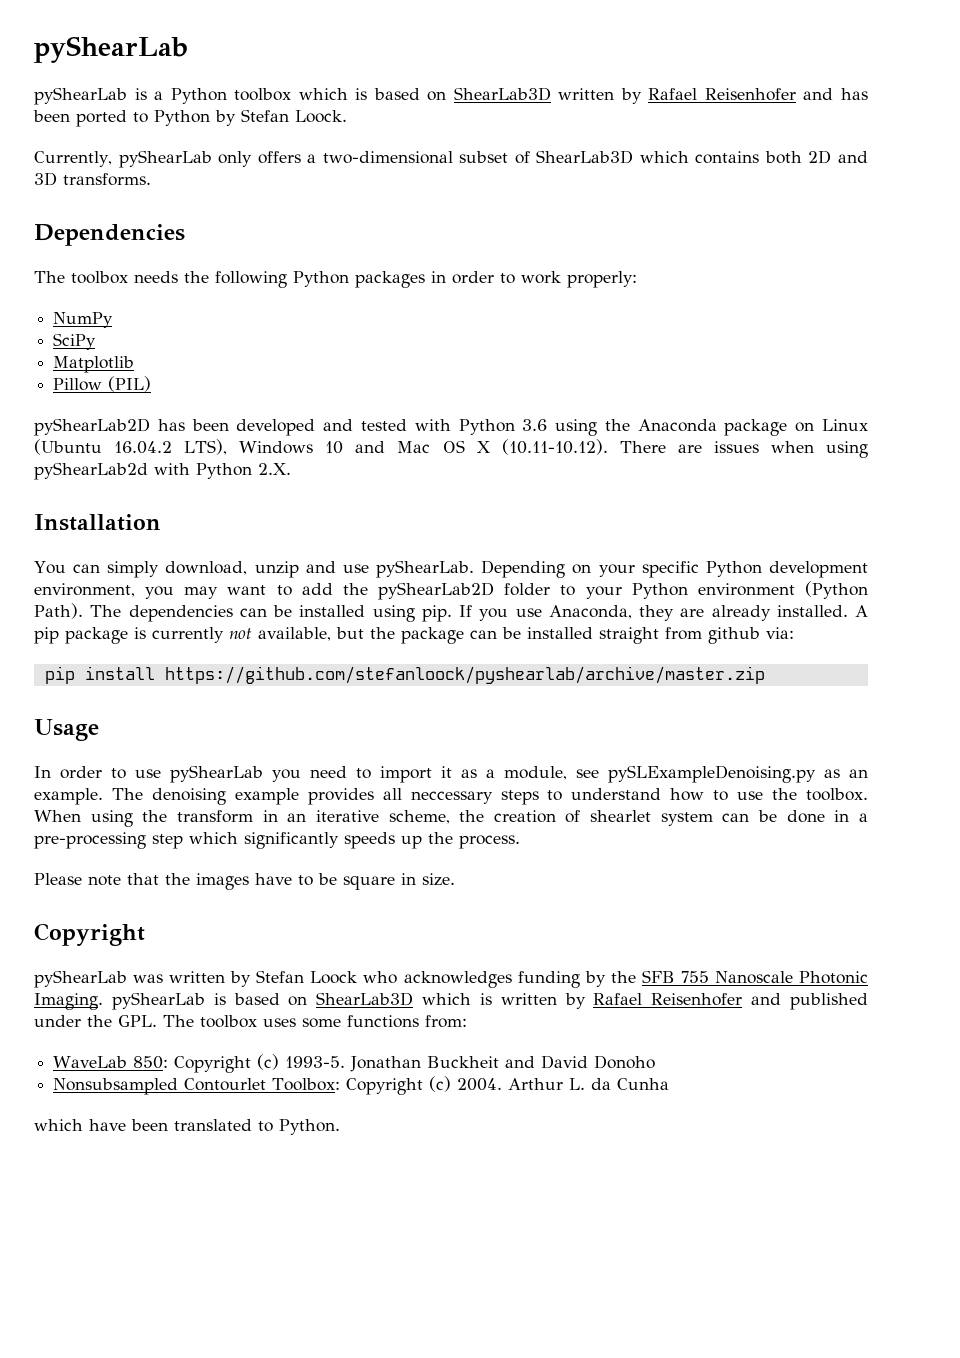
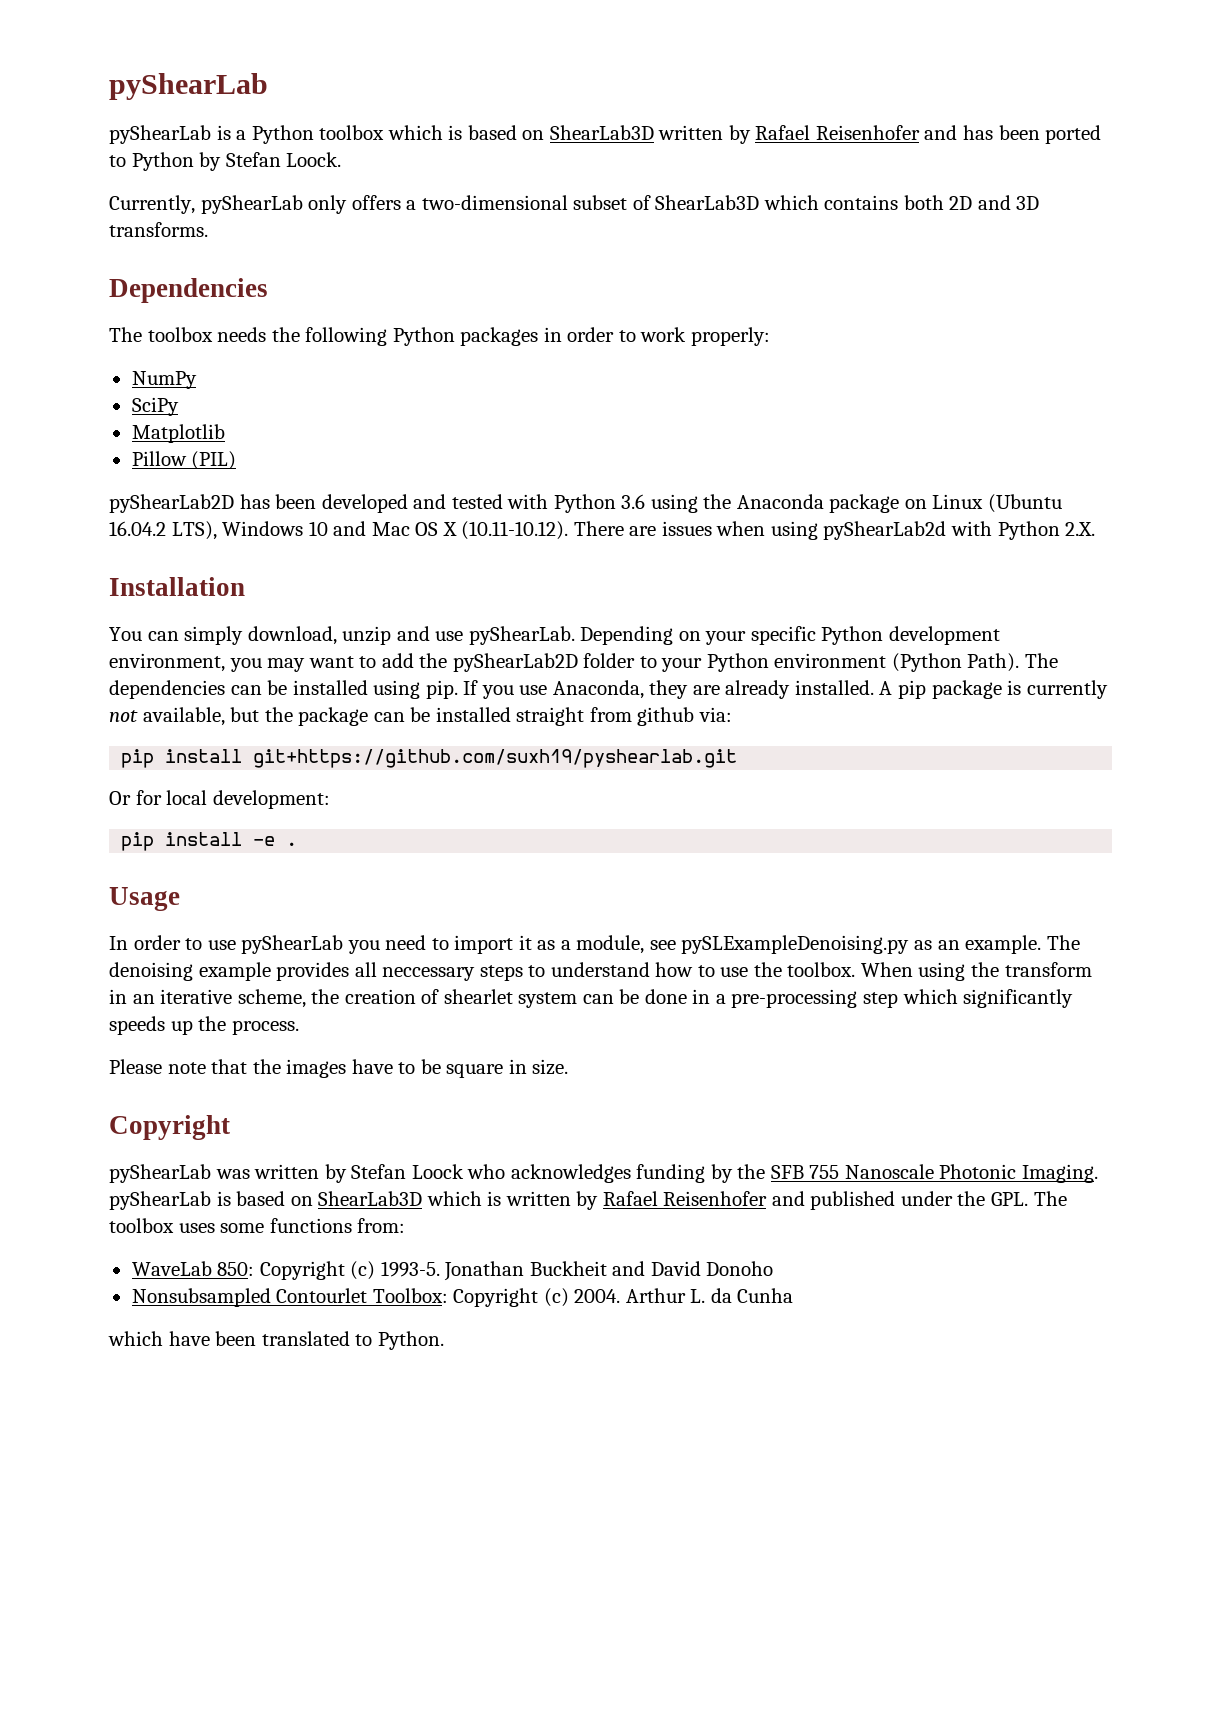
- pip install https://github.com/stefanloock/pyshearlab/archive/master.zip
+ pip install git+https://github.com/suxh19/pyshearlab.git
+ Or for local development:
+ pip install -e .

